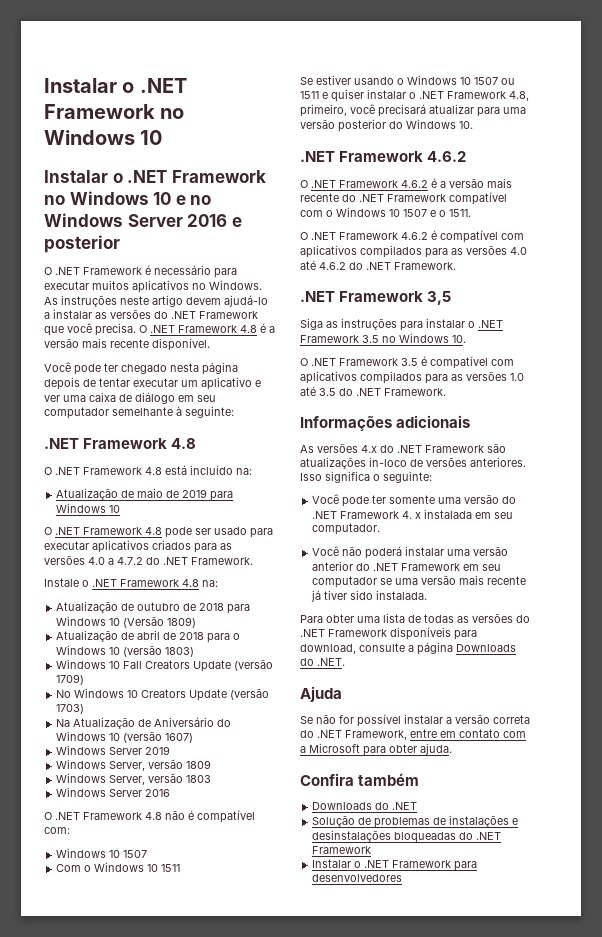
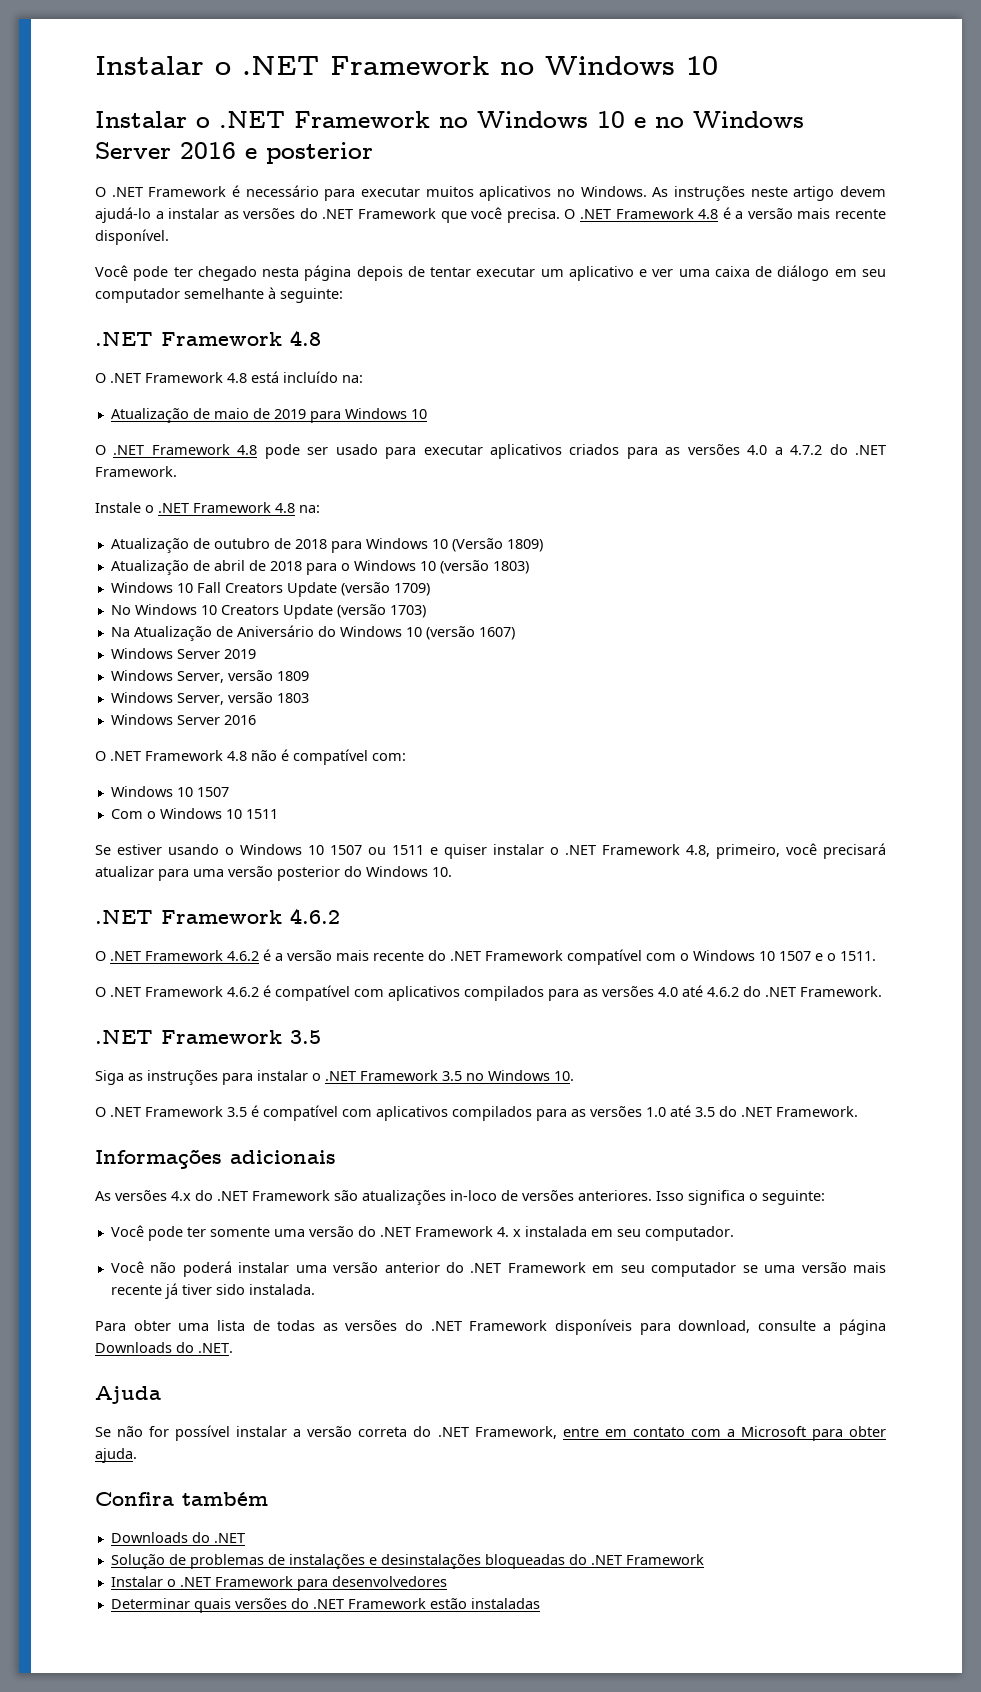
  O .NET Framework 4.6.2 é compatível com aplicativos compilados para as versões 4.0 até 4.6.2 do .NET Framework.
- .NET Framework 3,5
+ .NET Framework 3.5
+ Determinar quais versões do .NET Framework estão instaladas

